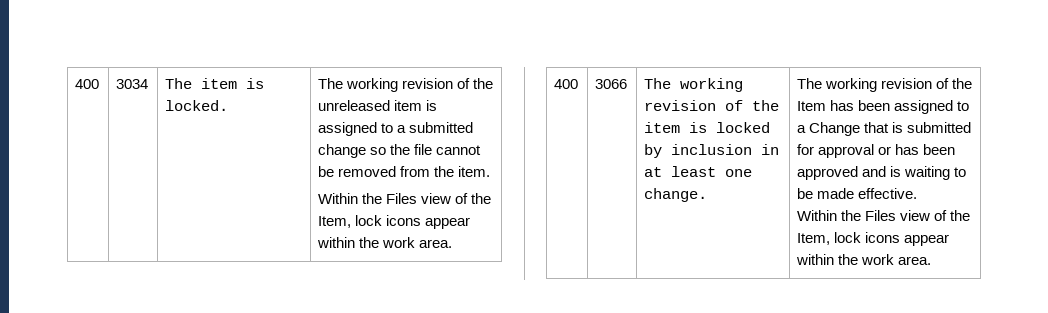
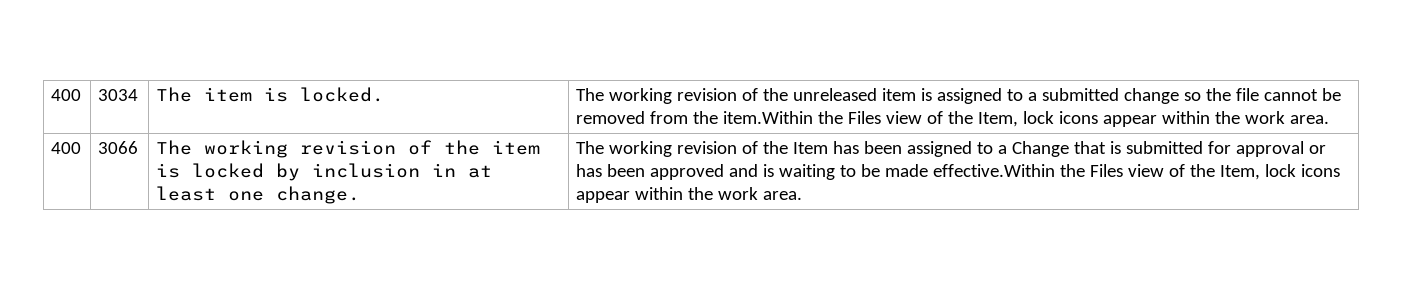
- The working revision of the unreleased item is assigned to a submitted change so the file cannot be removed from the item.
- Within the Files view of the Item, lock icons appear within the work area.
+ The working revision of the unreleased item is assigned to a submitted change so the file cannot be removed from the item.Within the Files view of the Item, lock icons appear within the work area.
- The working revision of the Item has been assigned to a Change that is submitted for approval or has been approved and is waiting to be made effective.
- Within the Files view of the Item, lock icons appear within the work area.
+ The working revision of the Item has been assigned to a Change that is submitted for approval or has been approved and is waiting to be made effective.Within the Files view of the Item, lock icons appear within the work area.

